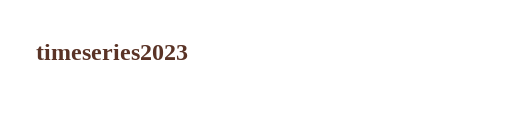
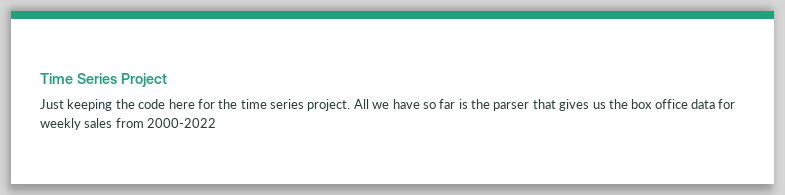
- timeseries2023
+ Time Series Project
+ Just keeping the code here for the time series project. All we have so far is the parser that gives us the box office data for weekly sales from 2000-2022

